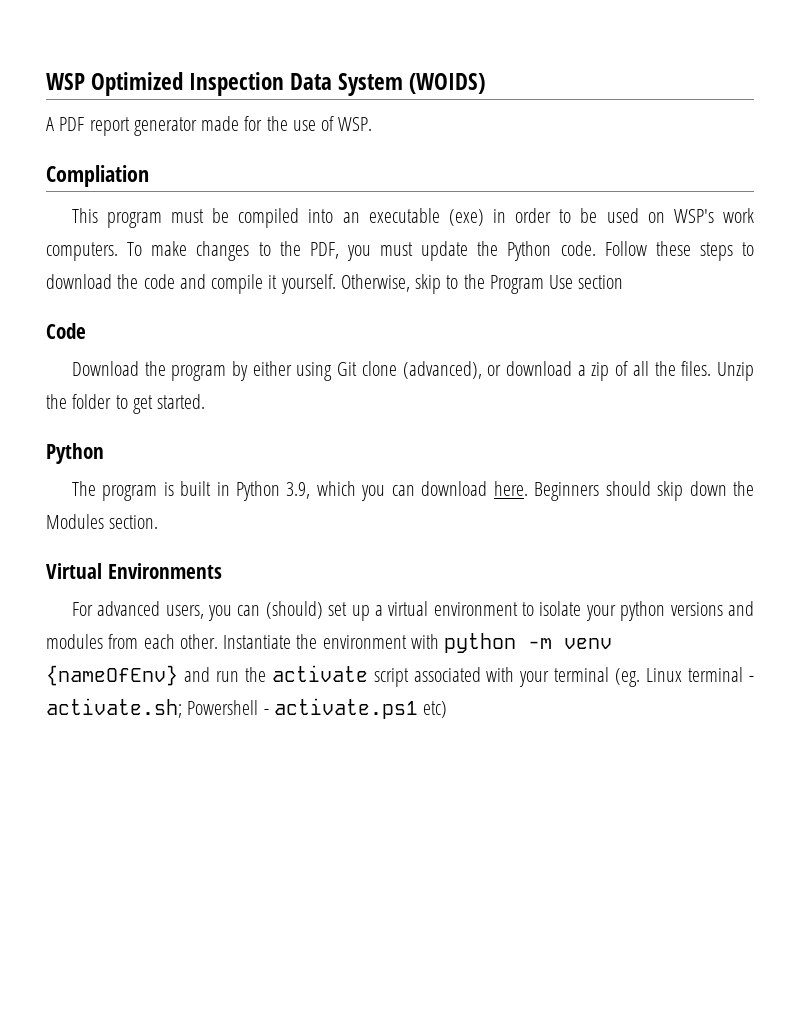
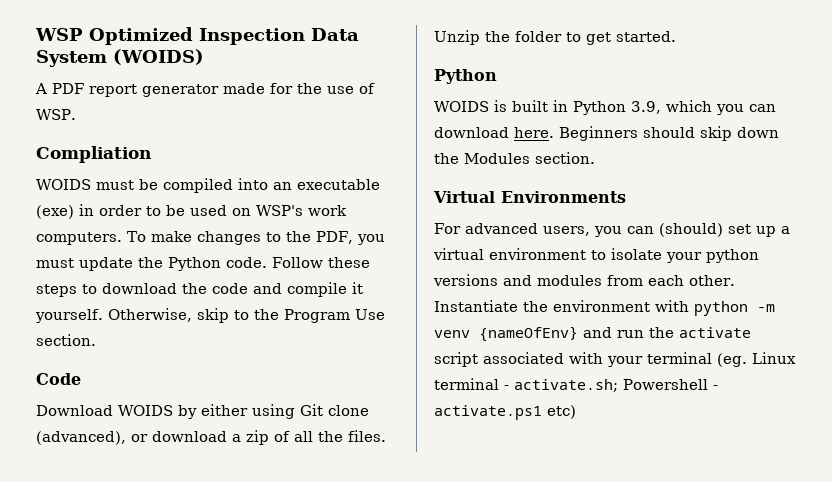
- This program must be compiled into an executable (exe) in order to be used on WSP's work computers.
+ WOIDS must be compiled into an executable (exe) in order to be used on WSP's work computers.
- Otherwise, skip to the Program Use section
+ Otherwise, skip to the Program Use section.
- Download the program by either using Git clone (advanced), or download a zip of all the files.
+ Download WOIDS by either using Git clone (advanced), or download a zip of all the files.
- The program is built in Python 3.9, which you can download here.
+ WOIDS is built in Python 3.9, which you can download here.

